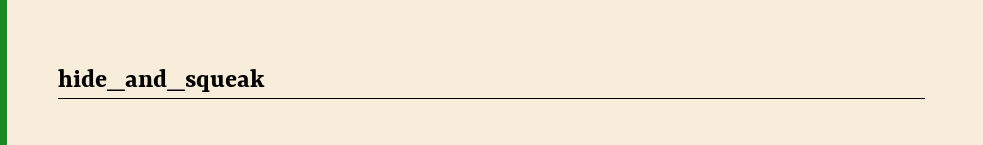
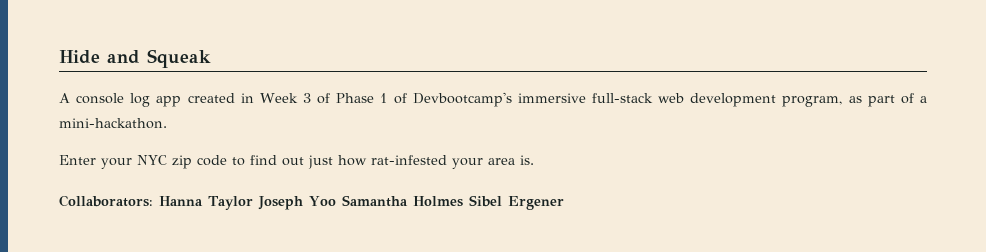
- hide_and_squeak
+ Hide and Squeak
+ A console log app created in Week 3 of Phase 1 of Devbootcamp's immersive full-stack web development program, as part of a mini-hackathon.
+ Enter your NYC zip code to find out just how rat-infested your area is.
+ Collaborators: Hanna Taylor Joseph Yoo Samantha Holmes Sibel Ergener

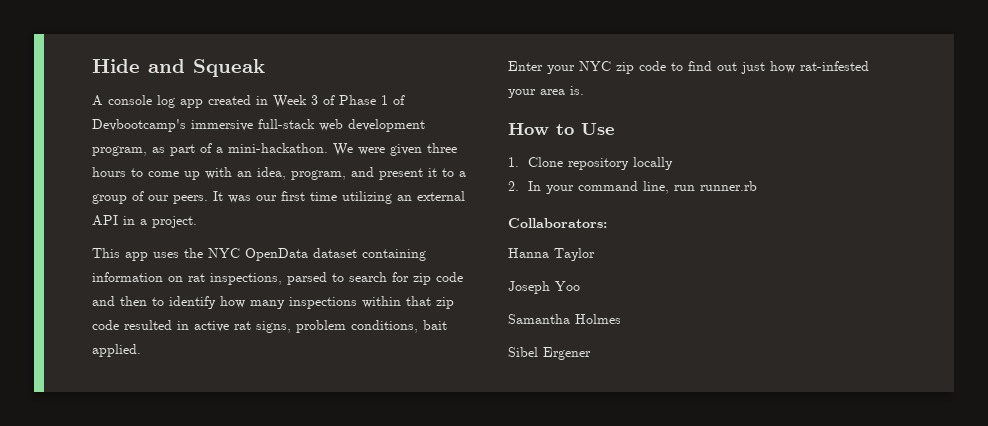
+ We were given three hours to come up with an idea, program, and present it to a group of our peers. It was our first time utilizing an external API in a project.
+ This app uses the NYC OpenData dataset containing information on rat inspections, parsed to search for zip code and then to identify how many inspections within that zip code resulted in active rat signs, problem conditions, bait applied.
+ How to Use
+ 1. Clone repository locally
+ 2. In your command line, run runner.rb
- Collaborators: Hanna Taylor Joseph Yoo Samantha Holmes Sibel Ergener
+ Collaborators:
+ Hanna Taylor
+ Joseph Yoo
+ Samantha Holmes
+ Sibel Ergener

